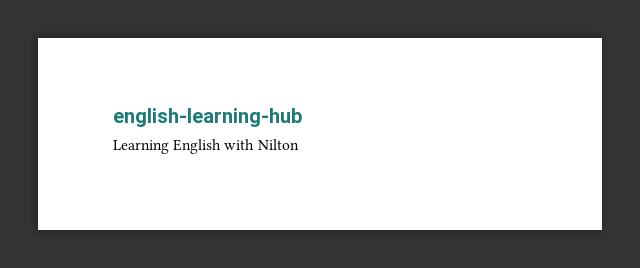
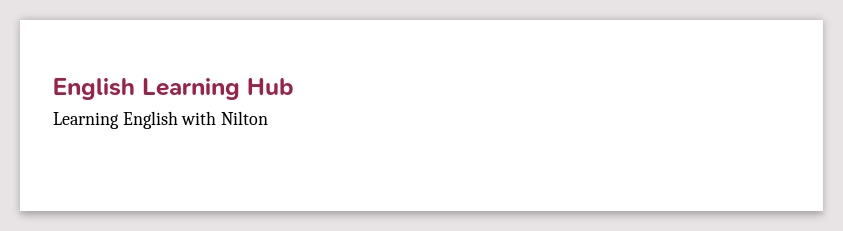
- english-learning-hub
+ English Learning Hub

